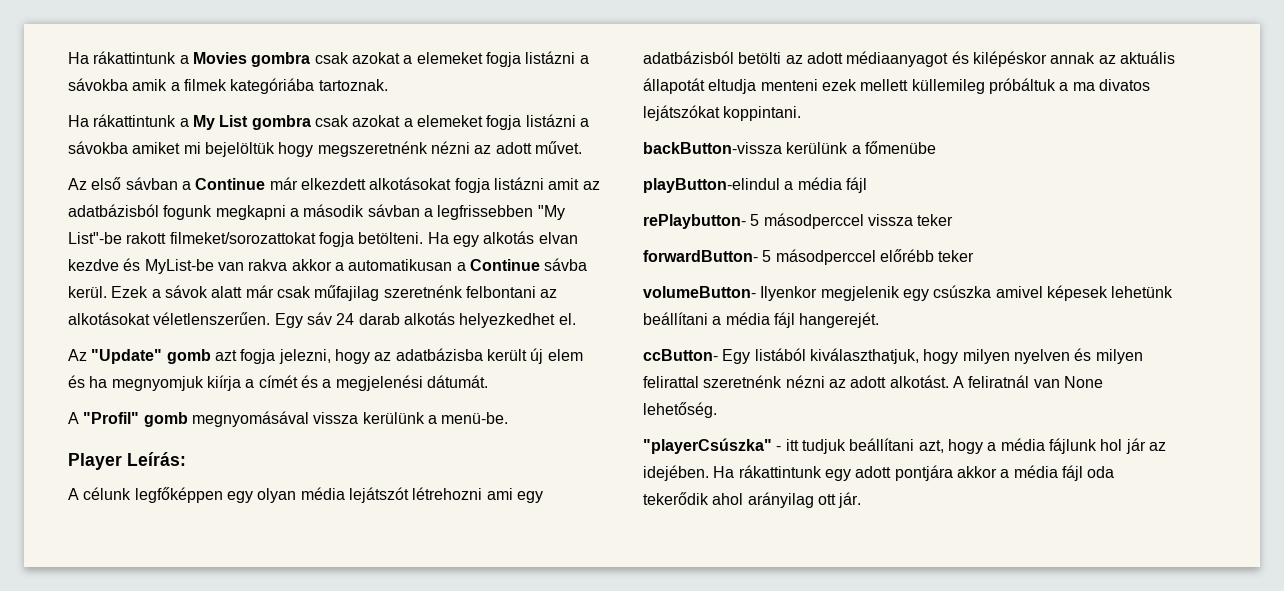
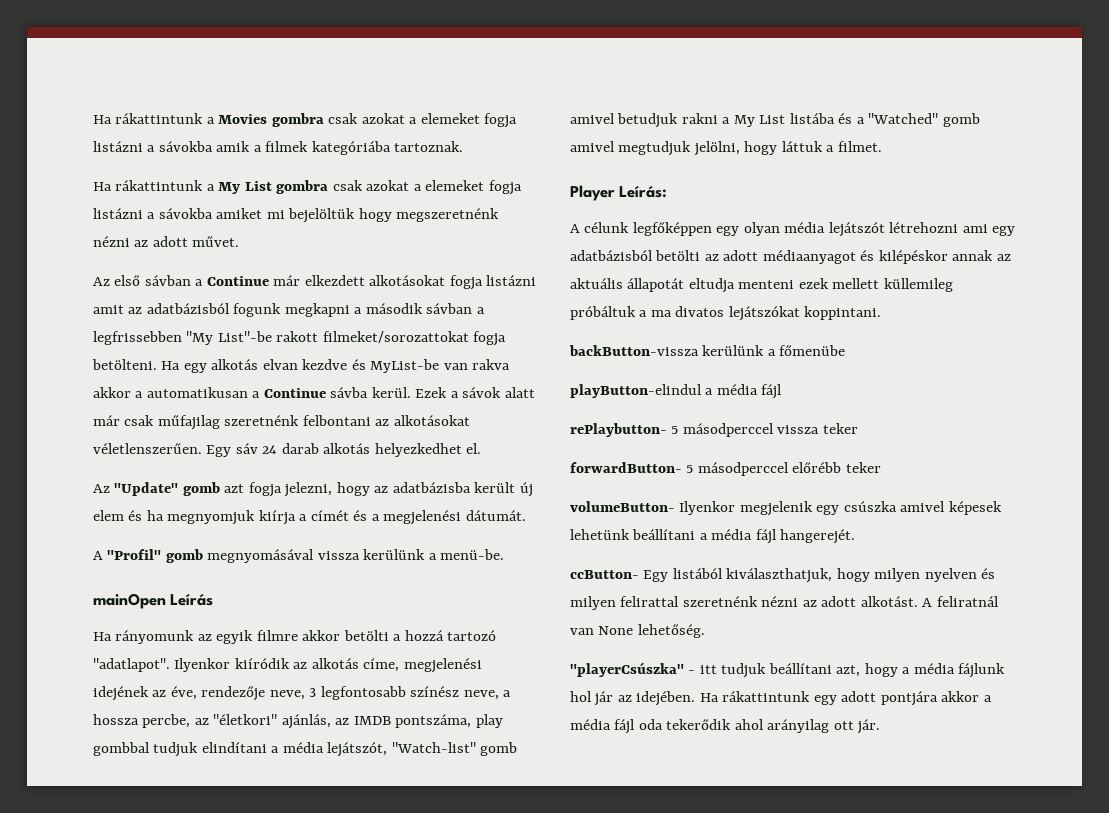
+ mainOpen Leírás
+ Ha rányomunk az egyik filmre akkor betölti a hozzá tartozó "adatlapot". Ilyenkor kiíródik az alkotás címe, megjelenési idejének az éve, rendezője neve, 3 legfontosabb színész neve, a hossza percbe, az "életkori" ajánlás, az IMDB pontszáma, play gombbal tudjuk elindítani a média lejátszót, "Watch-list" gomb amivel betudjuk rakni a My List listába és a "Watched" gomb amivel megtudjuk jelölni, hogy láttuk a filmet.

